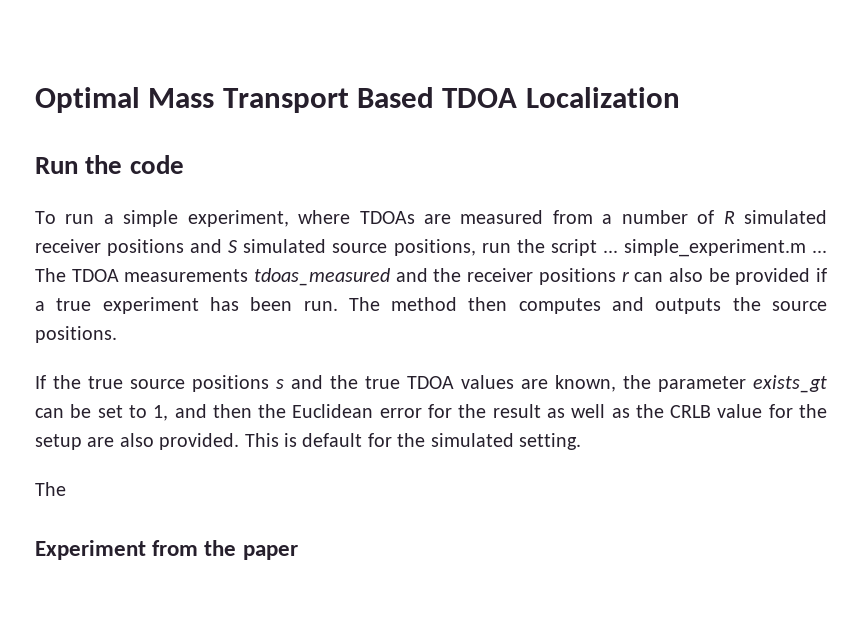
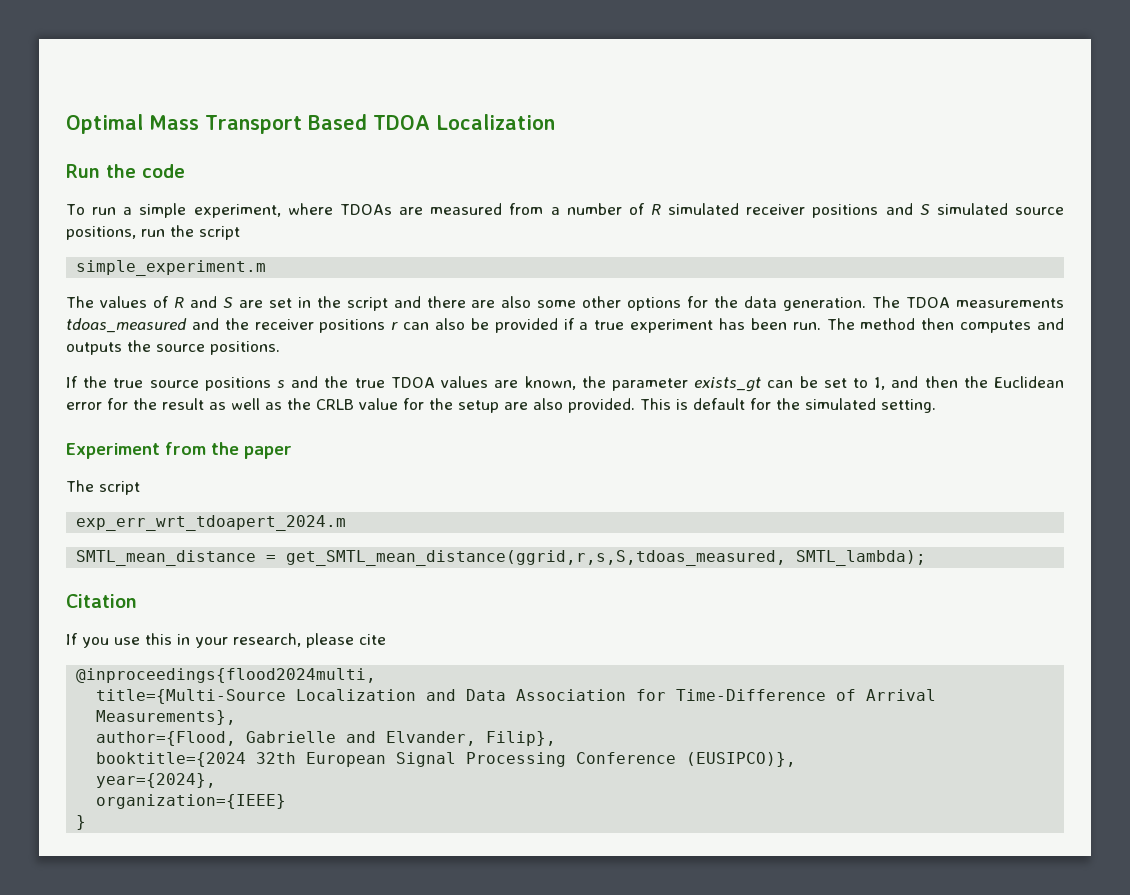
- To run a simple experiment, where TDOAs are measured from a number of R simulated receiver positions and S simulated source positions, run the script ... simple_experiment.m ...
+ To run a simple experiment, where TDOAs are measured from a number of R simulated receiver positions and S simulated source positions, run the script
+ simple_experiment.m
+ The values of R and S are set in the script and there are also some other options for the data generation.
  This is default for the simulated setting.
- The
+ The script
+ exp_err_wrt_tdoapert_2024.m
+ SMTL_mean_distance = get_SMTL_mean_distance(ggrid,r,s,S,tdoas_measured, SMTL_lambda);
+ Citation
+ If you use this in your research, please cite
+ @inproceedings{flood2024multi,
+ title={Multi-Source Localization and Data Association for Time-Difference of Arrival Measurements},
+ author={Flood, Gabrielle and Elvander, Filip},
+ booktitle={2024 32th European Signal Processing Conference (EUSIPCO)},
+ year={2024},
+ organization={IEEE}
+ }

